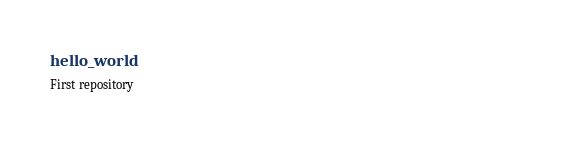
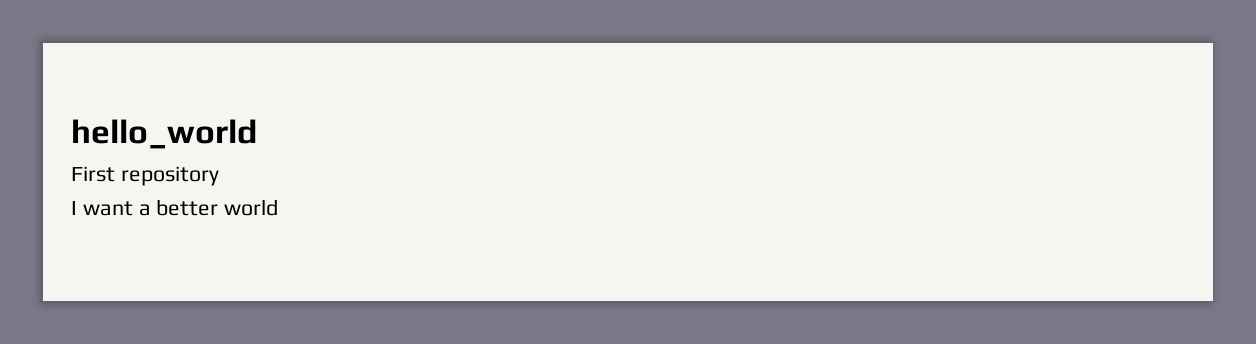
+ I want a better world

